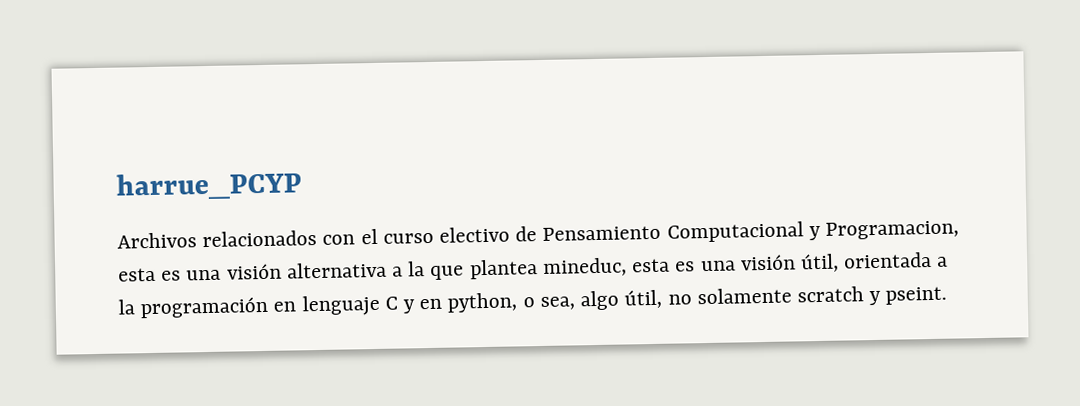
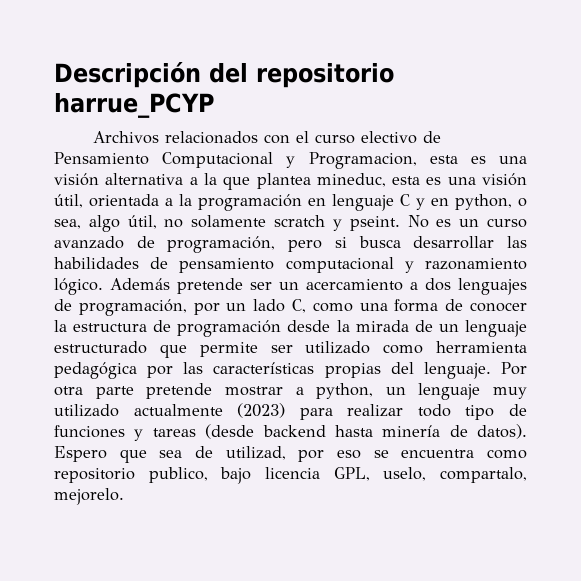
- harrue_PCYP
+ Descripción del repositorio harrue_PCYP
+ No es un curso avanzado de programación, pero si busca desarrollar las habilidades de pensamiento computacional y razonamiento lógico. Además pretende ser un acercamiento a dos lenguajes de programación, por un lado C, como una forma de conocer la estructura de programación desde la mirada de un lenguaje estructurado que permite ser utilizado como herramienta pedagógica por las características propias del lenguaje. Por otra parte pretende mostrar a python, un lenguaje muy utilizado actualmente (2023) para realizar todo tipo de funciones y tareas (desde backend hasta minería de datos). Espero que sea de utilizad, por eso se encuentra como repositorio publico, bajo licencia GPL, uselo, compartalo, mejorelo.

